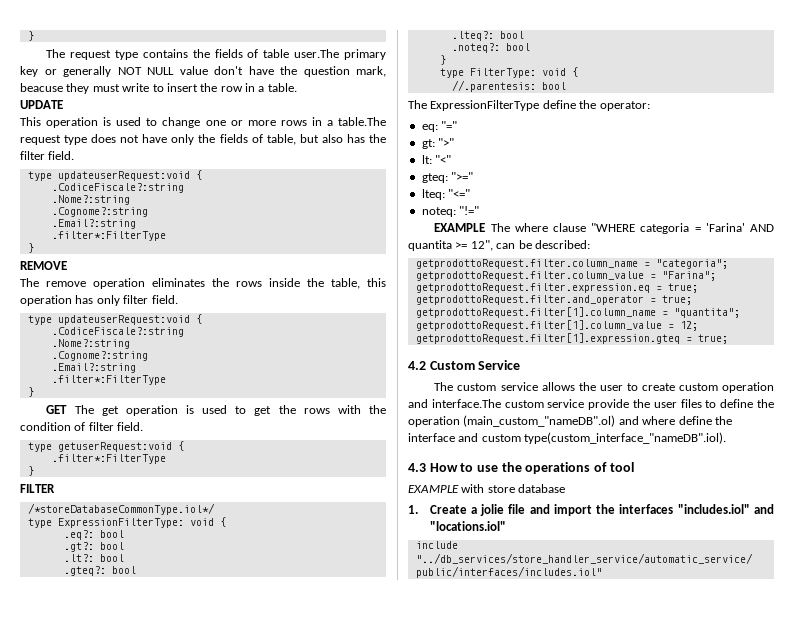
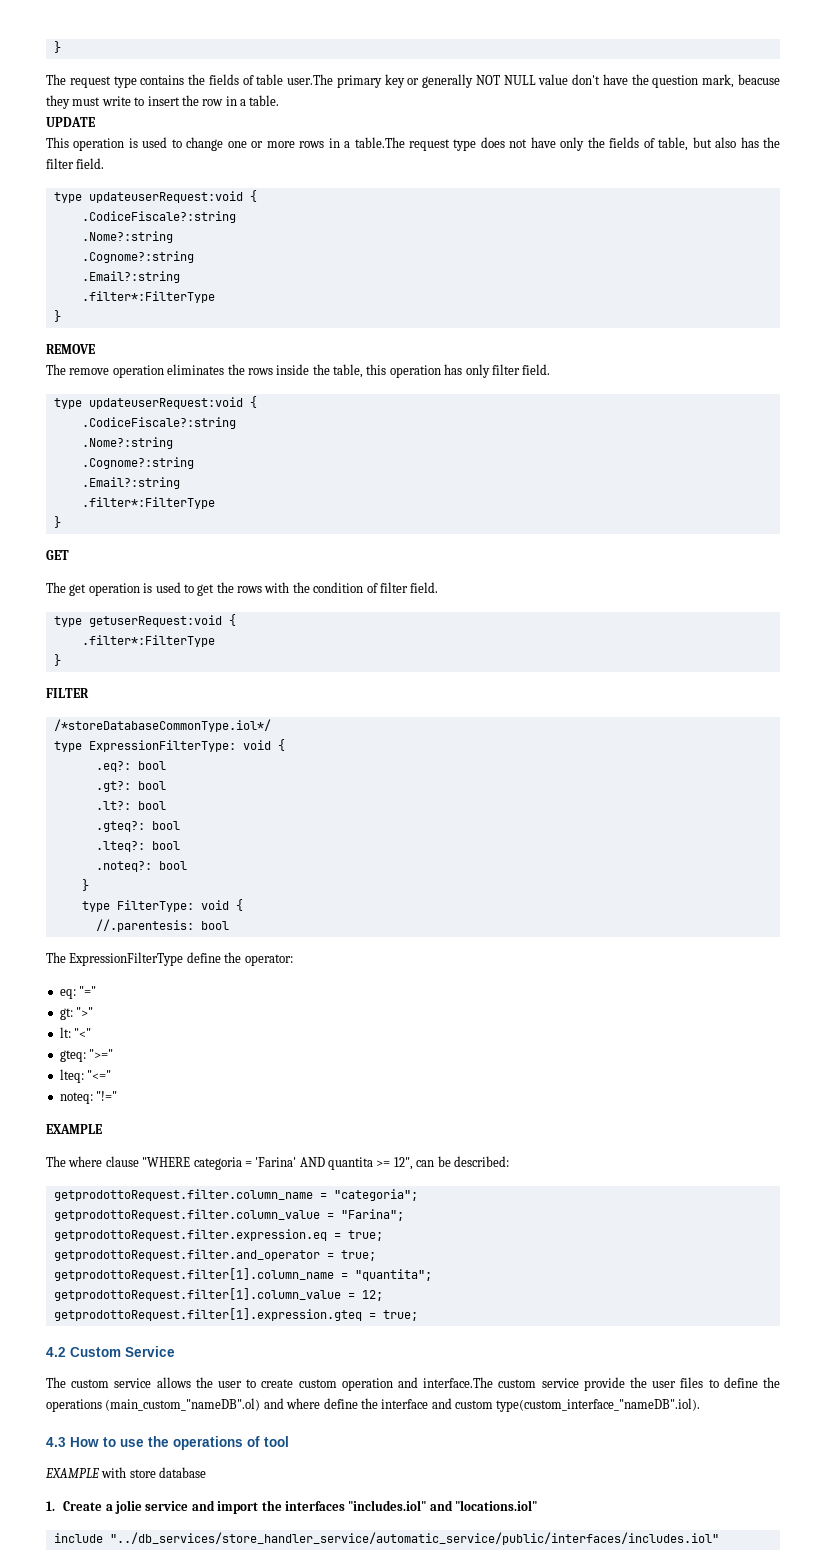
- GET The get operation is used to get the rows with the condition of filter field.
+ GET
+ The get operation is used to get the rows with the condition of filter field.
  noteq: "!="
- EXAMPLE The where clause "WHERE categoria = 'Farina' AND quantita >= 12", can be described:
+ EXAMPLE
+ The where clause "WHERE categoria = 'Farina' AND quantita >= 12", can be described:
- The custom service allows the user to create custom operation and interface.The custom service provide the user files to define the operation (main_custom_"nameDB".ol) and where define the interface and custom type(custom_interface_"nameDB".iol).
+ The custom service allows the user to create custom operation and interface.The custom service provide the user files to define the operations (main_custom_"nameDB".ol) and where define the interface and custom type(custom_interface_"nameDB".iol).
- 1. Create a jolie file and import the interfaces "includes.iol" and "locations.iol"
+ 1. Create a jolie service and import the interfaces "includes.iol" and "locations.iol"

